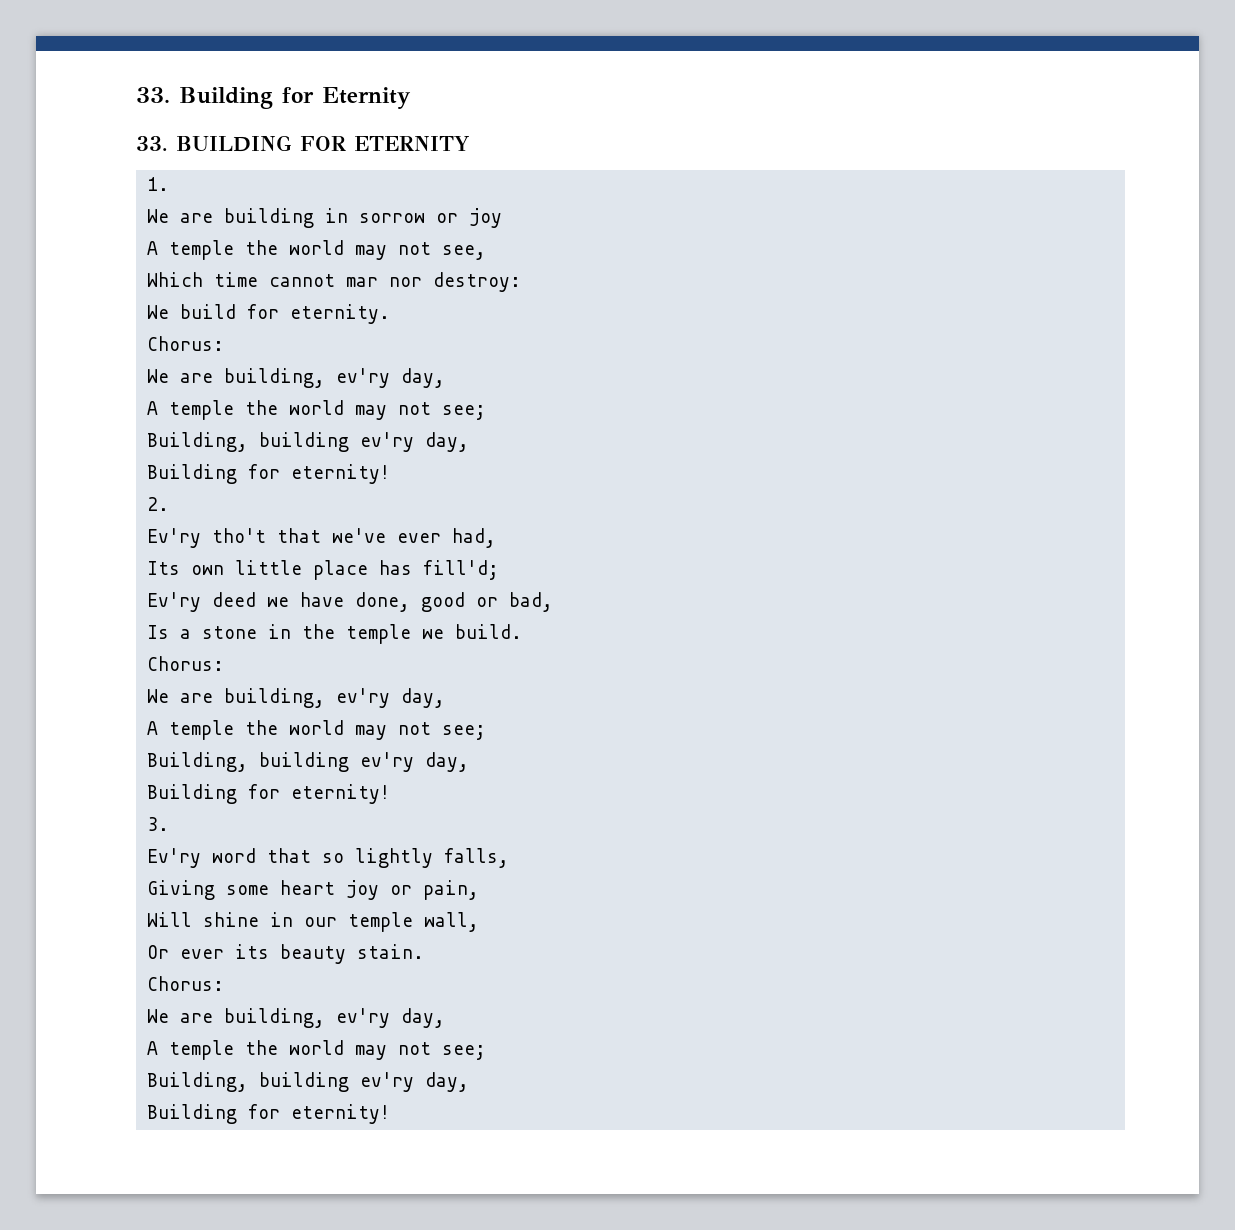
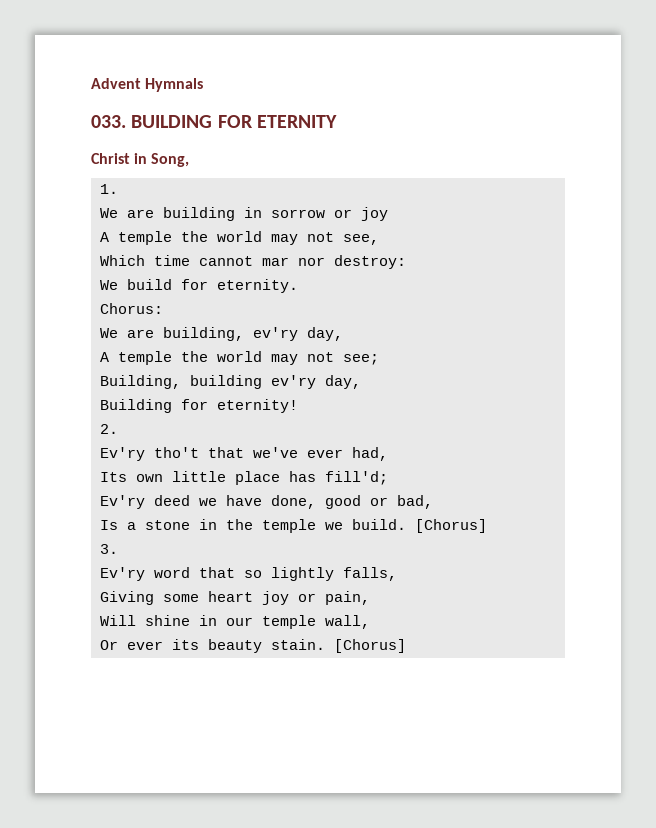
- 33. Building for Eternity
- 33. BUILDING FOR ETERNITY
+ Advent Hymnals
+ 033. BUILDING FOR ETERNITY
+ Christ in Song,
- Is a stone in the temple we build.
- Chorus:
- We are building, ev'ry day,
- A temple the world may not see;
- Building, building ev'ry day,
- Building for eternity!
+ Is a stone in the temple we build. [Chorus]
- Or ever its beauty stain.
- Chorus:
- We are building, ev'ry day,
- A temple the world may not see;
- Building, building ev'ry day,
- Building for eternity!
+ Or ever its beauty stain. [Chorus]

